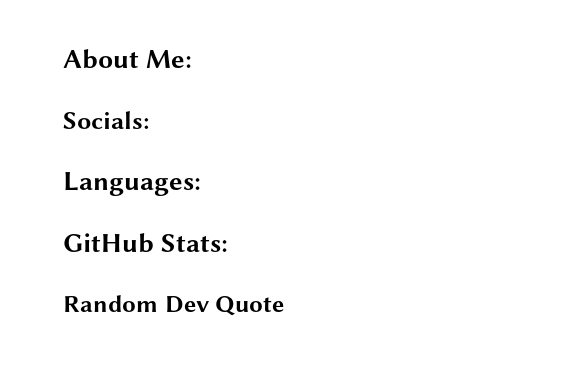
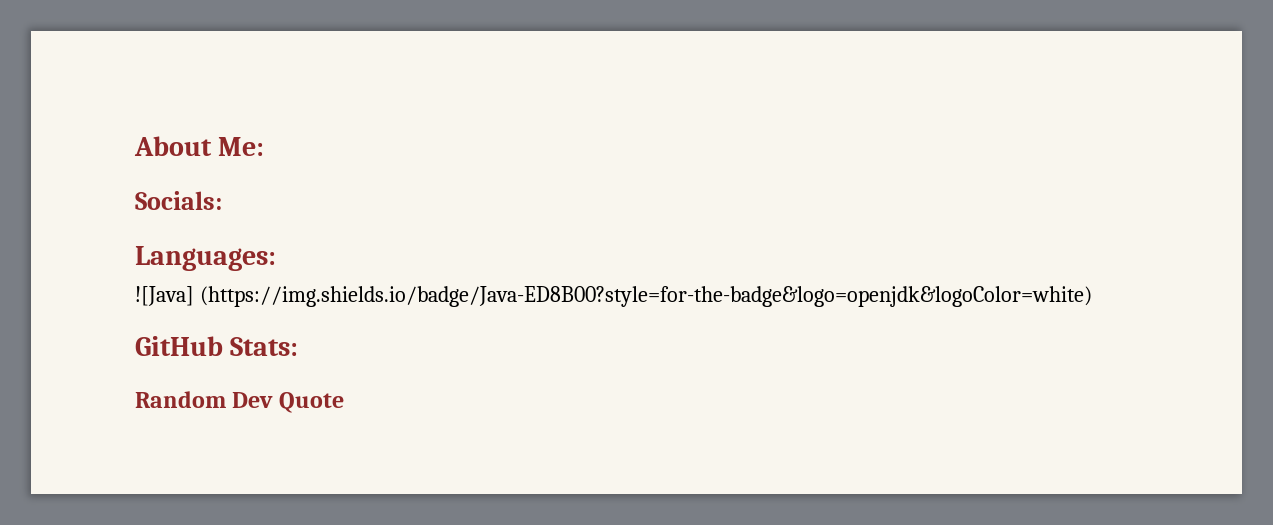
+ ![Java] (https://img.shields.io/badge/Java-ED8B00?style=for-the-badge&logo=openjdk&logoColor=white)

